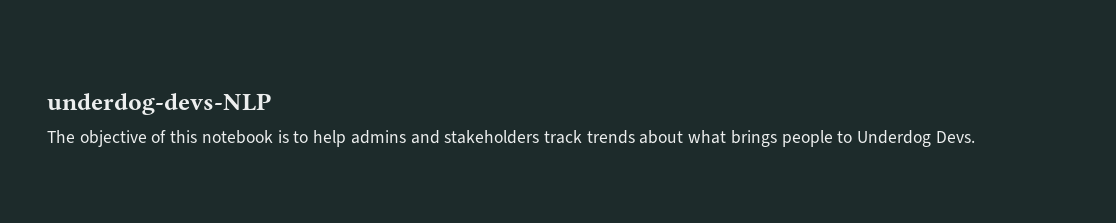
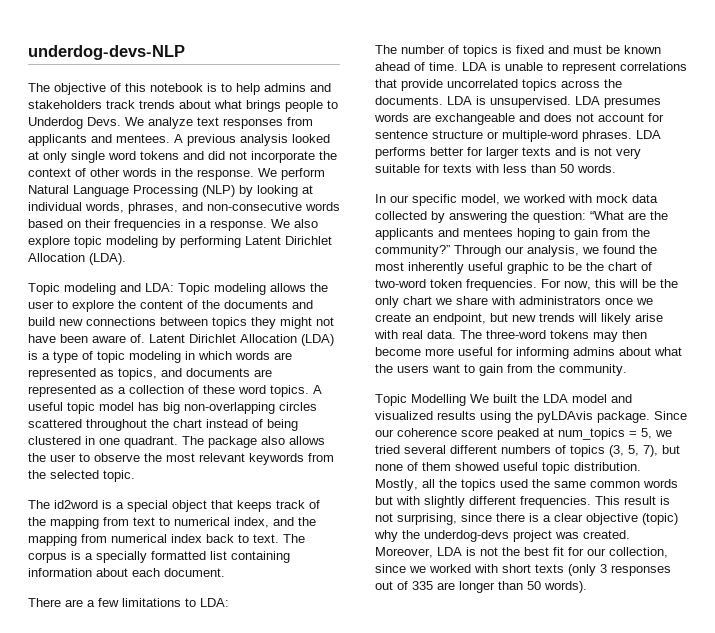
+ We analyze text responses from applicants and mentees. A previous analysis looked at only single word tokens and did not incorporate the context of other words in the response. We perform Natural Language Processing (NLP) by looking at individual words, phrases, and non-consecutive words based on their frequencies in a response. We also explore topic modeling by performing Latent Dirichlet Allocation (LDA).
+ Topic modeling and LDA: Topic modeling allows the user to explore the content of the documents and build new connections between topics they might not have been aware of. Latent Dirichlet Allocation (LDA) is a type of topic modeling in which words are represented as topics, and documents are represented as a collection of these word topics. A useful topic model has big non-overlapping circles scattered throughout the chart instead of being clustered in one quadrant. The package also allows the user to observe the most relevant keywords from the selected topic.
+ The id2word is a special object that keeps track of the mapping from text to numerical index, and the mapping from numerical index back to text. The corpus is a specially formatted list containing information about each document.
+ There are a few limitations to LDA:
+ The number of topics is fixed and must be known ahead of time. LDA is unable to represent correlations that provide uncorrelated topics across the documents. LDA is unsupervised. LDA presumes words are exchangeable and does not account for sentence structure or multiple-word phrases. LDA performs better for larger texts and is not very suitable for texts with less than 50 words.
+ In our specific model, we worked with mock data collected by answering the question: “What are the applicants and mentees hoping to gain from the community?” Through our analysis, we found the most inherently useful graphic to be the chart of two-word token frequencies. For now, this will be the only chart we share with administrators once we create an endpoint, but new trends will likely arise with real data. The three-word tokens may then become more useful for informing admins about what the users want to gain from the community.
+ Topic Modelling We built the LDA model and visualized results using the pyLDAvis package. Since our coherence score peaked at num_topics = 5, we tried several different numbers of topics (3, 5, 7), but none of them showed useful topic distribution. Mostly, all the topics used the same common words but with slightly different frequencies. This result is not surprising, since there is a clear objective (topic) why the underdog-devs project was created. Moreover, LDA is not the best fit for our collection, since we worked with short texts (only 3 responses out of 335 are longer than 50 words).

